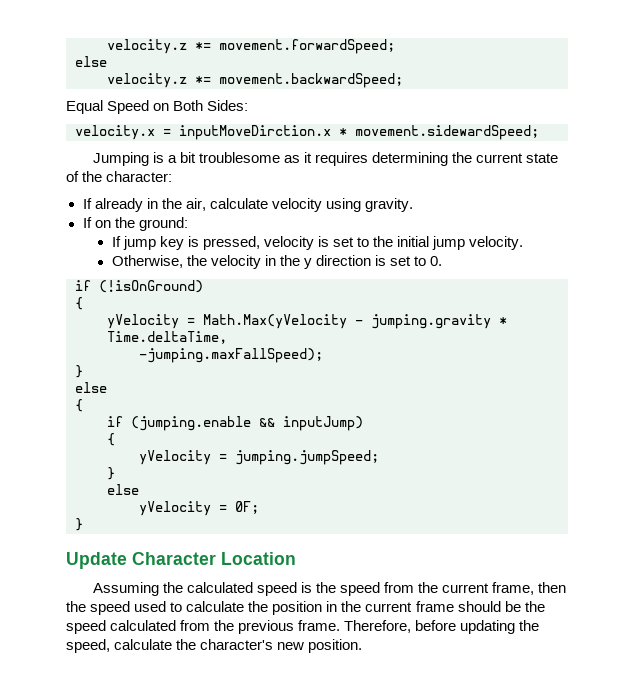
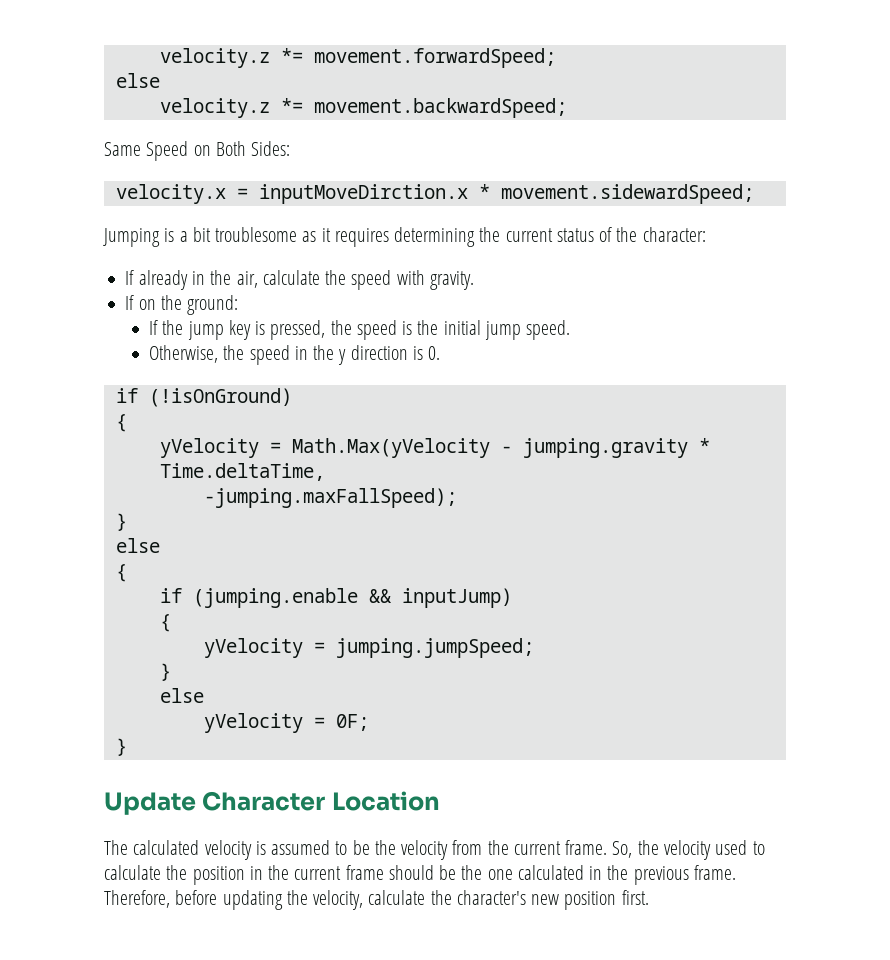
- Equal Speed on Both Sides:
+ Same Speed on Both Sides:
- Jumping is a bit troublesome as it requires determining the current state of the character:
+ Jumping is a bit troublesome as it requires determining the current status of the character:
- If already in the air, calculate velocity using gravity.
+ If already in the air, calculate the speed with gravity.
- If jump key is pressed, velocity is set to the initial jump velocity.
+ If the jump key is pressed, the speed is the initial jump speed.
- Otherwise, the velocity in the y direction is set to 0.
+ Otherwise, the speed in the y direction is 0.
- Assuming the calculated speed is the speed from the current frame, then the speed used to calculate the position in the current frame should be the speed calculated from the previous frame.
+ The calculated velocity is assumed to be the velocity from the current frame. So, the velocity used to calculate the position in the current frame should be the one calculated in the previous frame.
- Therefore, before updating the speed, calculate the character's new position.
+ Therefore, before updating the velocity, calculate the character's new position first.

